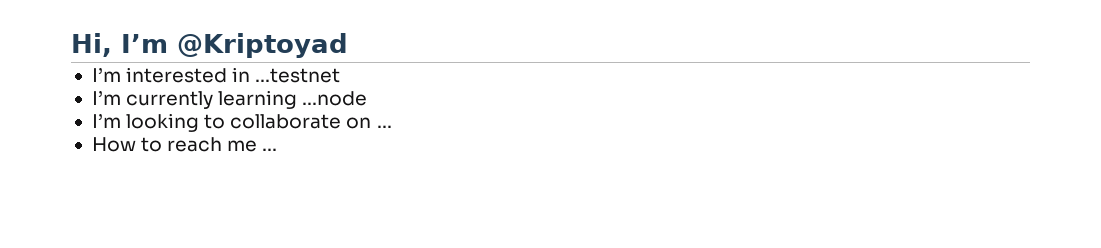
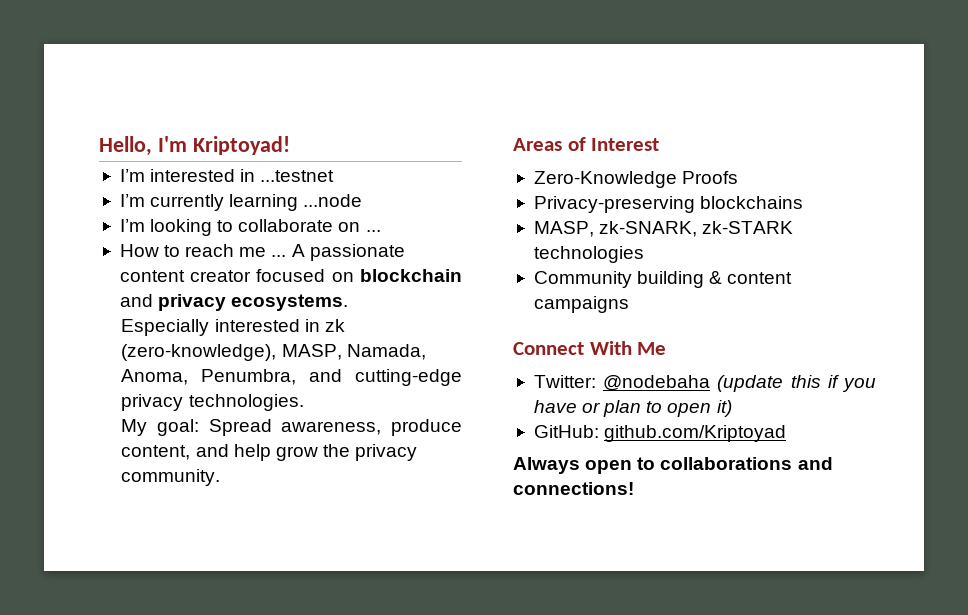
- Hi, I’m @Kriptoyad
+ Hello, I'm Kriptoyad!
+ A passionate content creator focused on blockchain and privacy ecosystems.
+ Especially interested in zk (zero-knowledge), MASP, Namada, Anoma, Penumbra, and cutting-edge privacy technologies.
+ My goal: Spread awareness, produce content, and help grow the privacy community.
+ Areas of Interest
+ Zero-Knowledge Proofs
+ Privacy-preserving blockchains
+ MASP, zk-SNARK, zk-STARK technologies
+ Community building & content campaigns
+ Connect With Me
+ Twitter: @nodebaha (update this if you have or plan to open it)
+ GitHub: github.com/Kriptoyad
+ Always open to collaborations and connections!

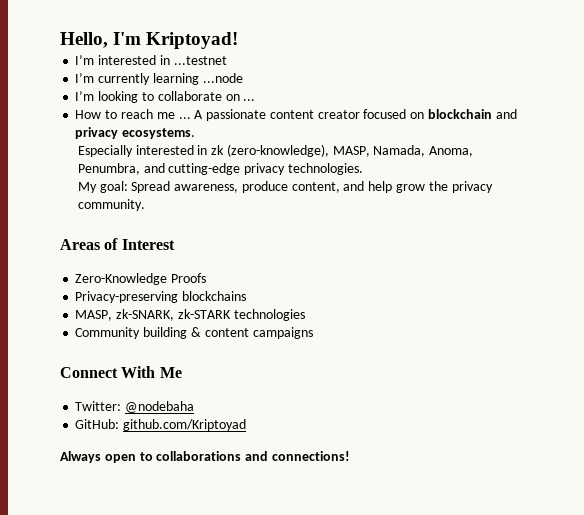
- Twitter: @nodebaha (update this if you have or plan to open it)
+ Twitter: @nodebaha

